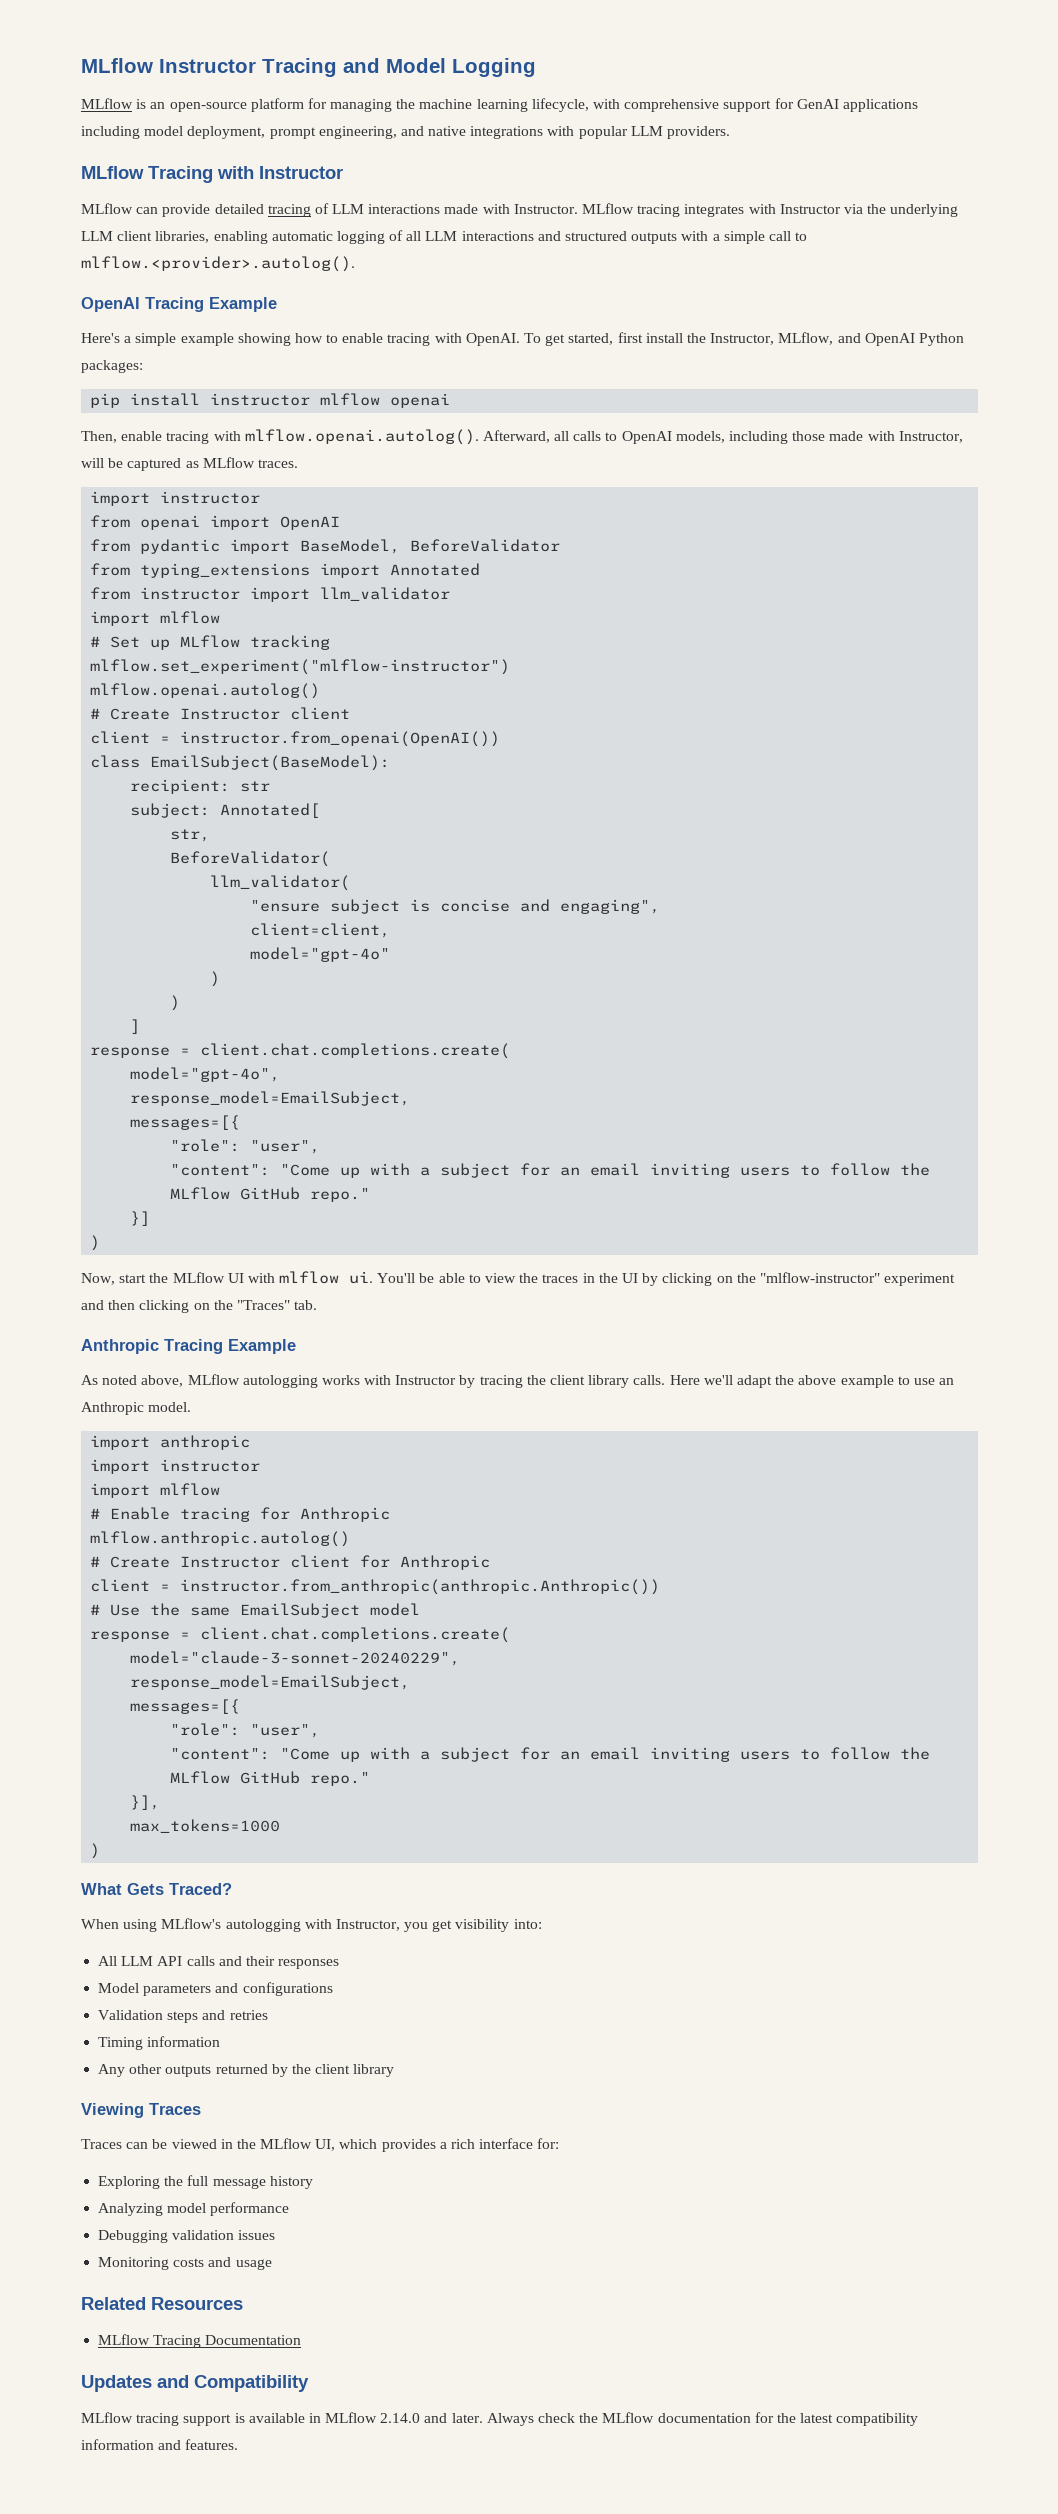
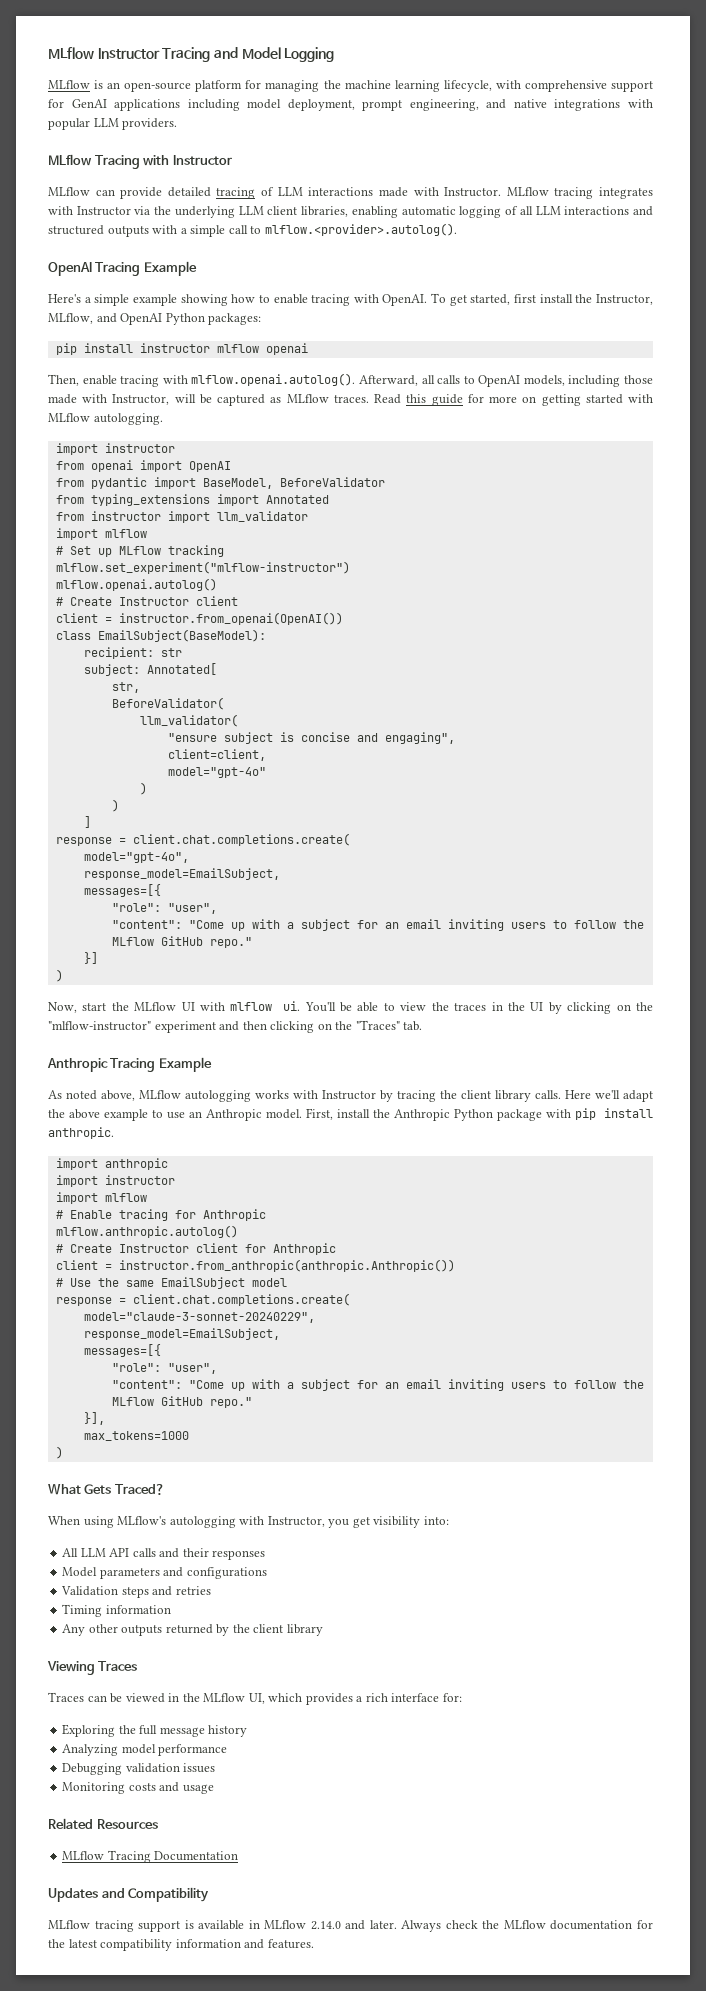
+ Read this guide for more on getting started with MLflow autologging.
+ First, install the Anthropic Python package with pip install anthropic.

